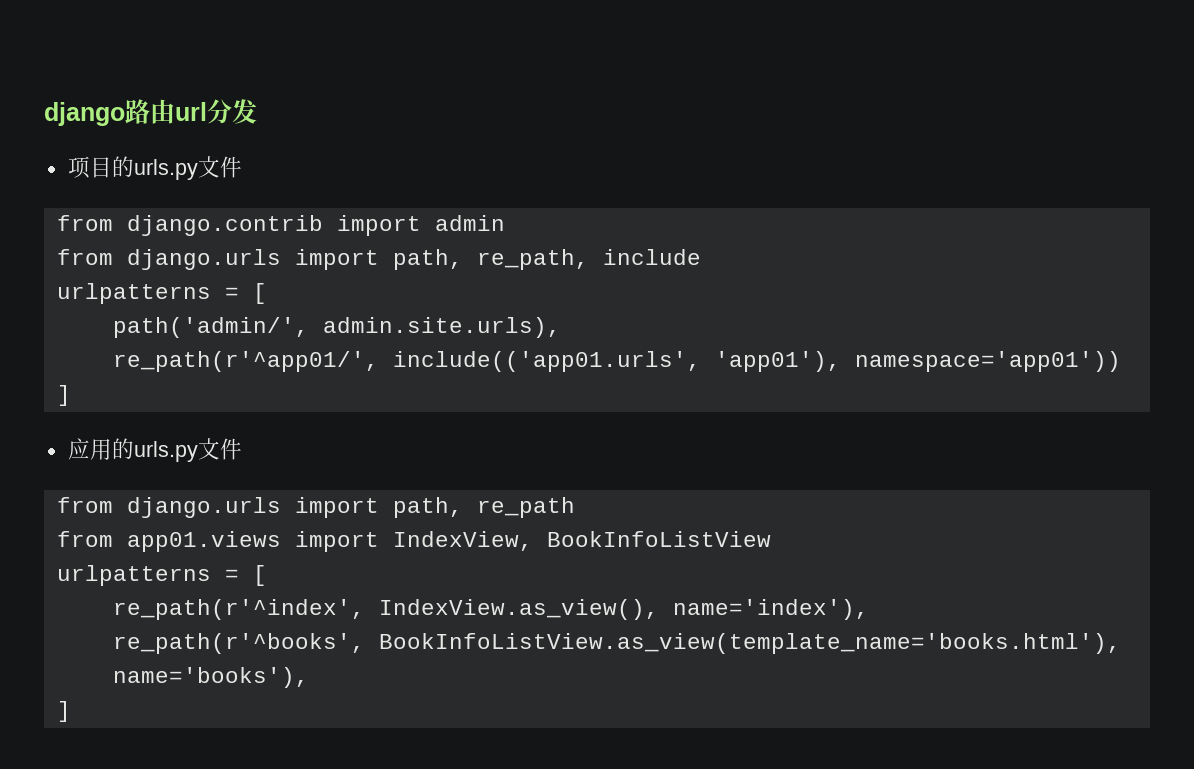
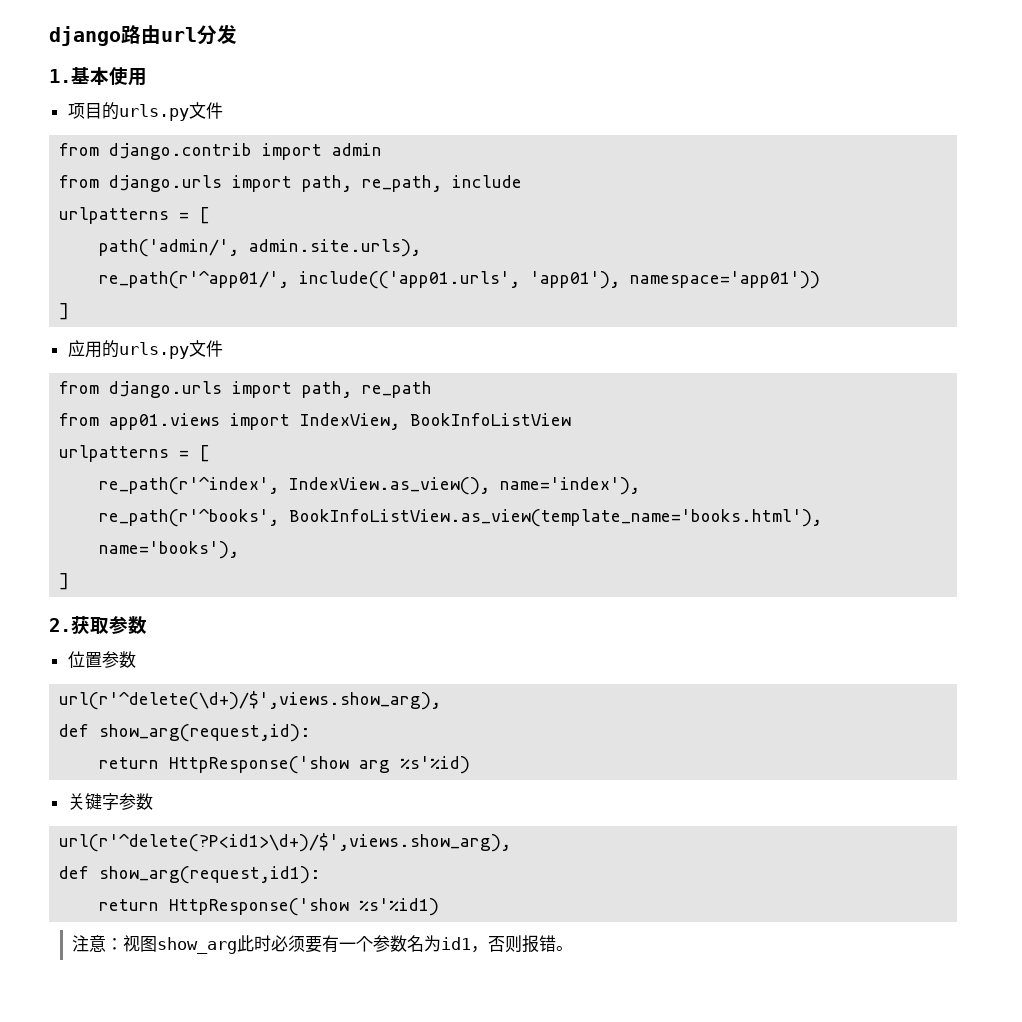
+ 1.基本使用
+ 2.获取参数
+ 位置参数
+ url(r'^delete(\d+)/$',views.show_arg),
+ def show_arg(request,id):
+ return HttpResponse('show arg %s'%id)
+ 关键字参数
+ url(r'^delete(?P<id1>\d+)/$',views.show_arg),
+ def show_arg(request,id1):
+ return HttpResponse('show %s'%id1)
+ 注意：视图show_arg此时必须要有一个参数名为id1，否则报错。

